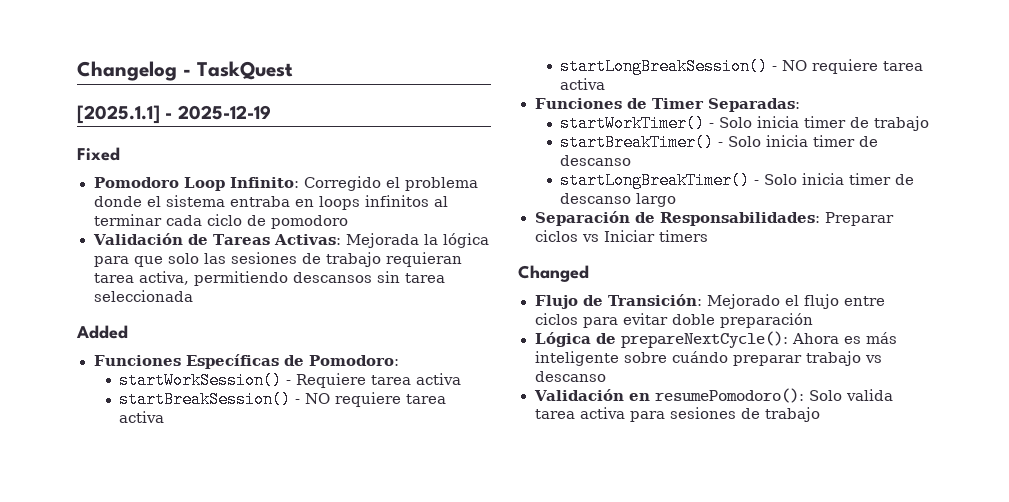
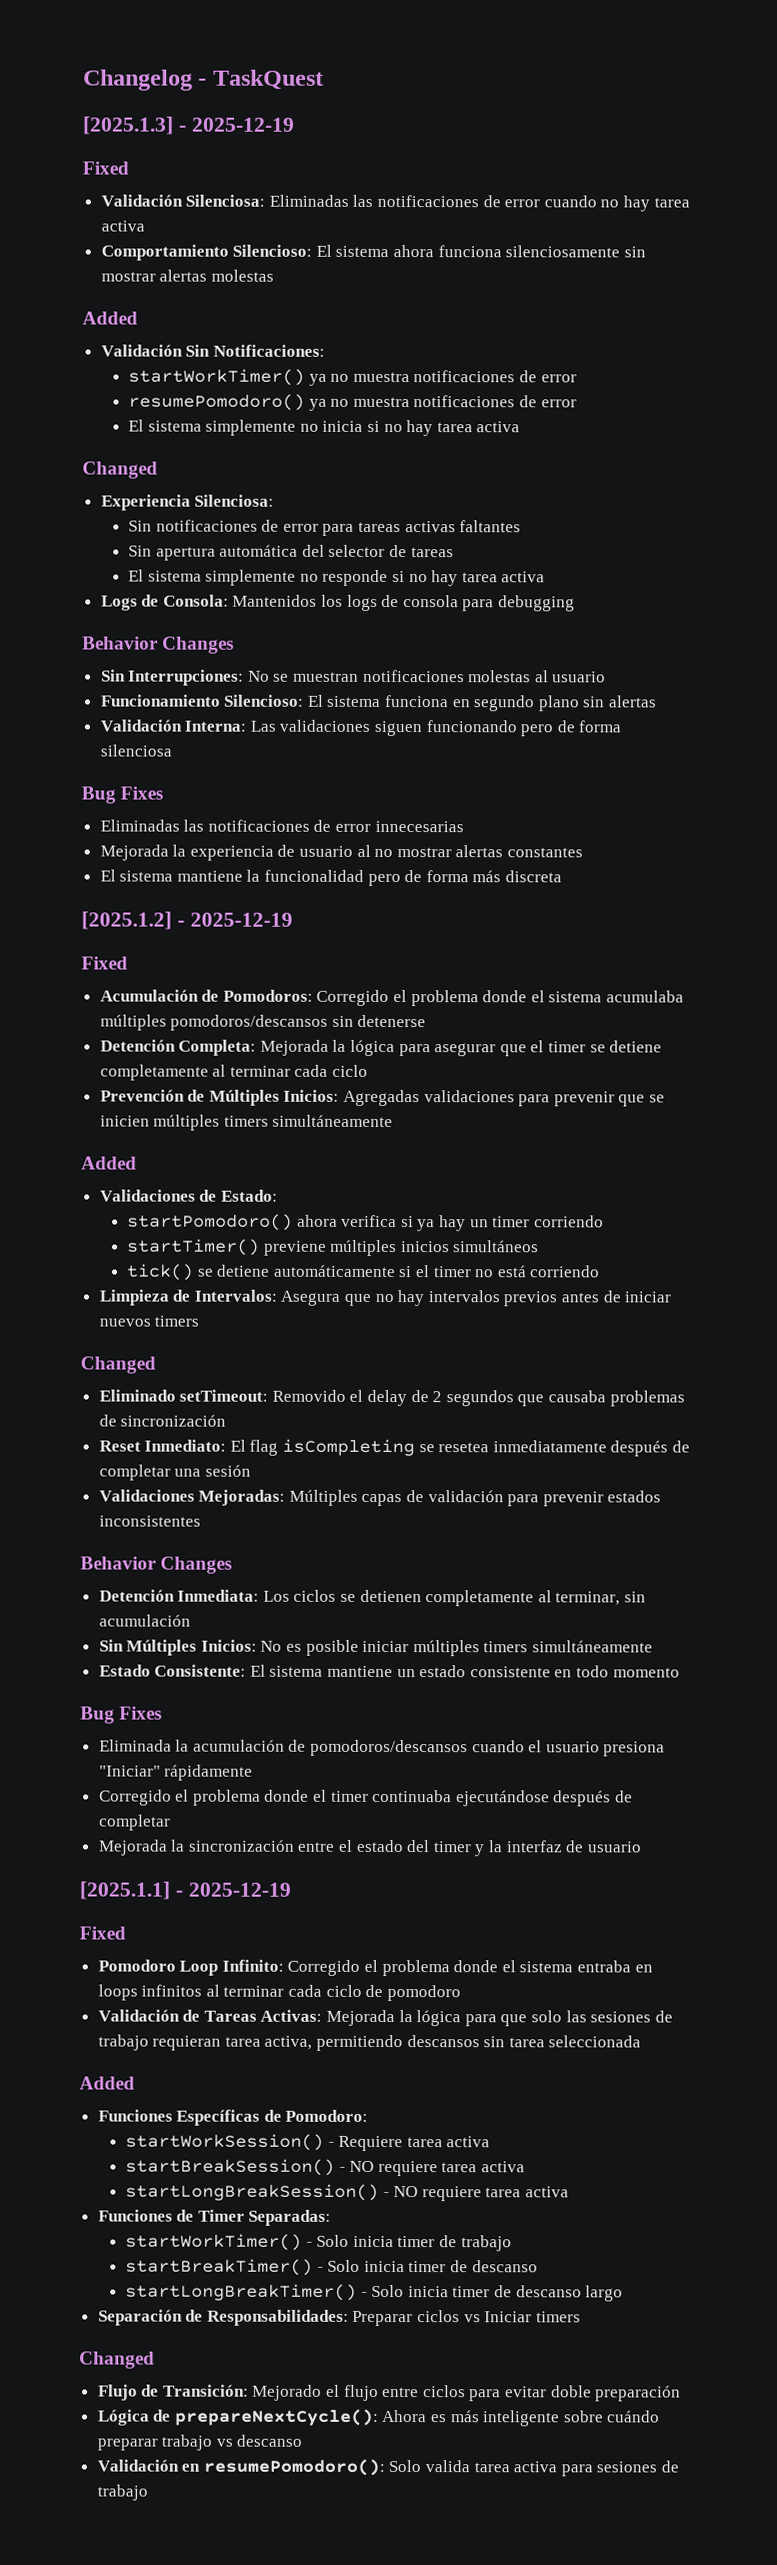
+ [2025.1.3] - 2025-12-19
+ Fixed
+ Validación Silenciosa: Eliminadas las notificaciones de error cuando no hay tarea activa
+ Comportamiento Silencioso: El sistema ahora funciona silenciosamente sin mostrar alertas molestas
+ Added
+ Validación Sin Notificaciones:
+ startWorkTimer() ya no muestra notificaciones de error
+ resumePomodoro() ya no muestra notificaciones de error
+ El sistema simplemente no inicia si no hay tarea activa
+ Changed
+ Experiencia Silenciosa:
+ Sin notificaciones de error para tareas activas faltantes
+ Sin apertura automática del selector de tareas
+ El sistema simplemente no responde si no hay tarea activa
+ Logs de Consola: Mantenidos los logs de consola para debugging
+ Behavior Changes
+ Sin Interrupciones: No se muestran notificaciones molestas al usuario
+ Funcionamiento Silencioso: El sistema funciona en segundo plano sin alertas
+ Validación Interna: Las validaciones siguen funcionando pero de forma silenciosa
+ Bug Fixes
+ Eliminadas las notificaciones de error innecesarias
+ Mejorada la experiencia de usuario al no mostrar alertas constantes
+ El sistema mantiene la funcionalidad pero de forma más discreta
+ [2025.1.2] - 2025-12-19
+ Fixed
+ Acumulación de Pomodoros: Corregido el problema donde el sistema acumulaba múltiples pomodoros/descansos sin detenerse
+ Detención Completa: Mejorada la lógica para asegurar que el timer se detiene completamente al terminar cada ciclo
+ Prevención de Múltiples Inicios: Agregadas validaciones para prevenir que se inicien múltiples timers simultáneamente
+ Added
+ Validaciones de Estado:
+ startPomodoro() ahora verifica si ya hay un timer corriendo
+ startTimer() previene múltiples inicios simultáneos
+ tick() se detiene automáticamente si el timer no está corriendo
+ Limpieza de Intervalos: Asegura que no hay intervalos previos antes de iniciar nuevos timers
+ Changed
+ Eliminado setTimeout: Removido el delay de 2 segundos que causaba problemas de sincronización
+ Reset Inmediato: El flag isCompleting se resetea inmediatamente después de completar una sesión
+ Validaciones Mejoradas: Múltiples capas de validación para prevenir estados inconsistentes
+ Behavior Changes
+ Detención Inmediata: Los ciclos se detienen completamente al terminar, sin acumulación
+ Sin Múltiples Inicios: No es posible iniciar múltiples timers simultáneamente
+ Estado Consistente: El sistema mantiene un estado consistente en todo momento
+ Bug Fixes
+ Eliminada la acumulación de pomodoros/descansos cuando el usuario presiona "Iniciar" rápidamente
+ Corregido el problema donde el timer continuaba ejecutándose después de completar
+ Mejorada la sincronización entre el estado del timer y la interfaz de usuario

